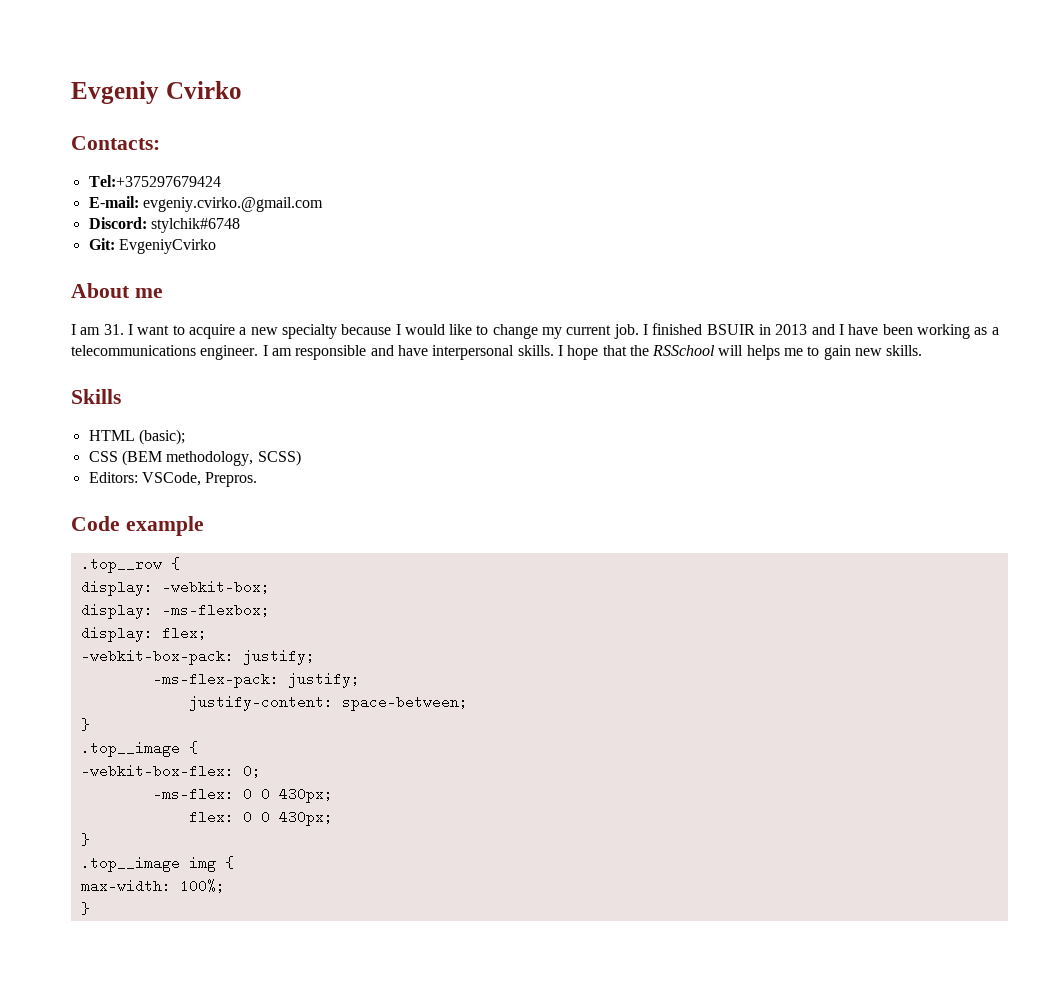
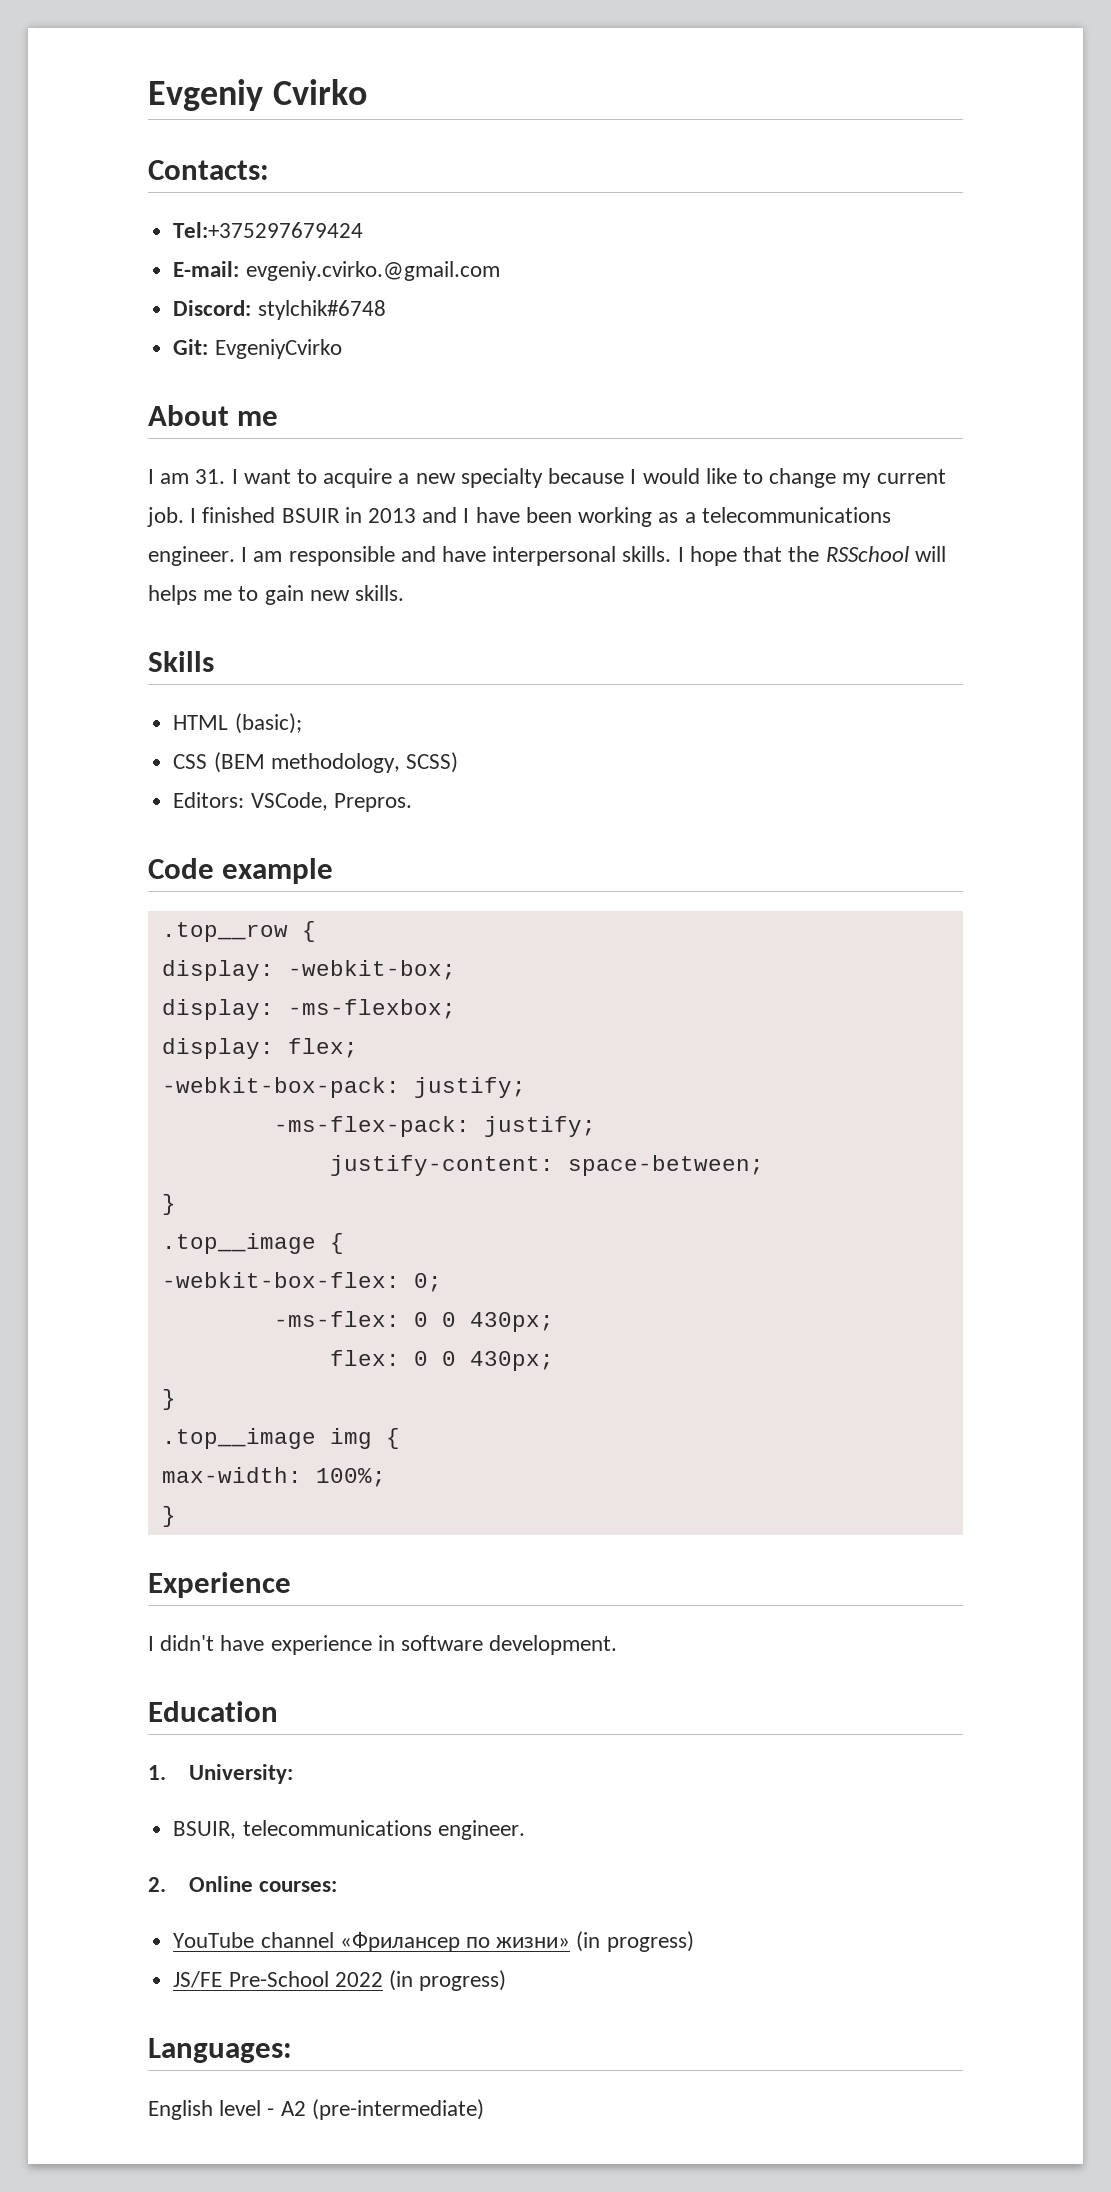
+ Experience
+ I didn't have experience in software development.
+ Education
+ 1. University:
+ BSUIR, telecommunications engineer.
+ 2. Online courses:
+ YouTube channel «Фрилансер по жизни» (in progress)
+ JS/FE Pre-School 2022 (in progress)
+ Languages:
+ English level - A2 (pre-intermediate)

